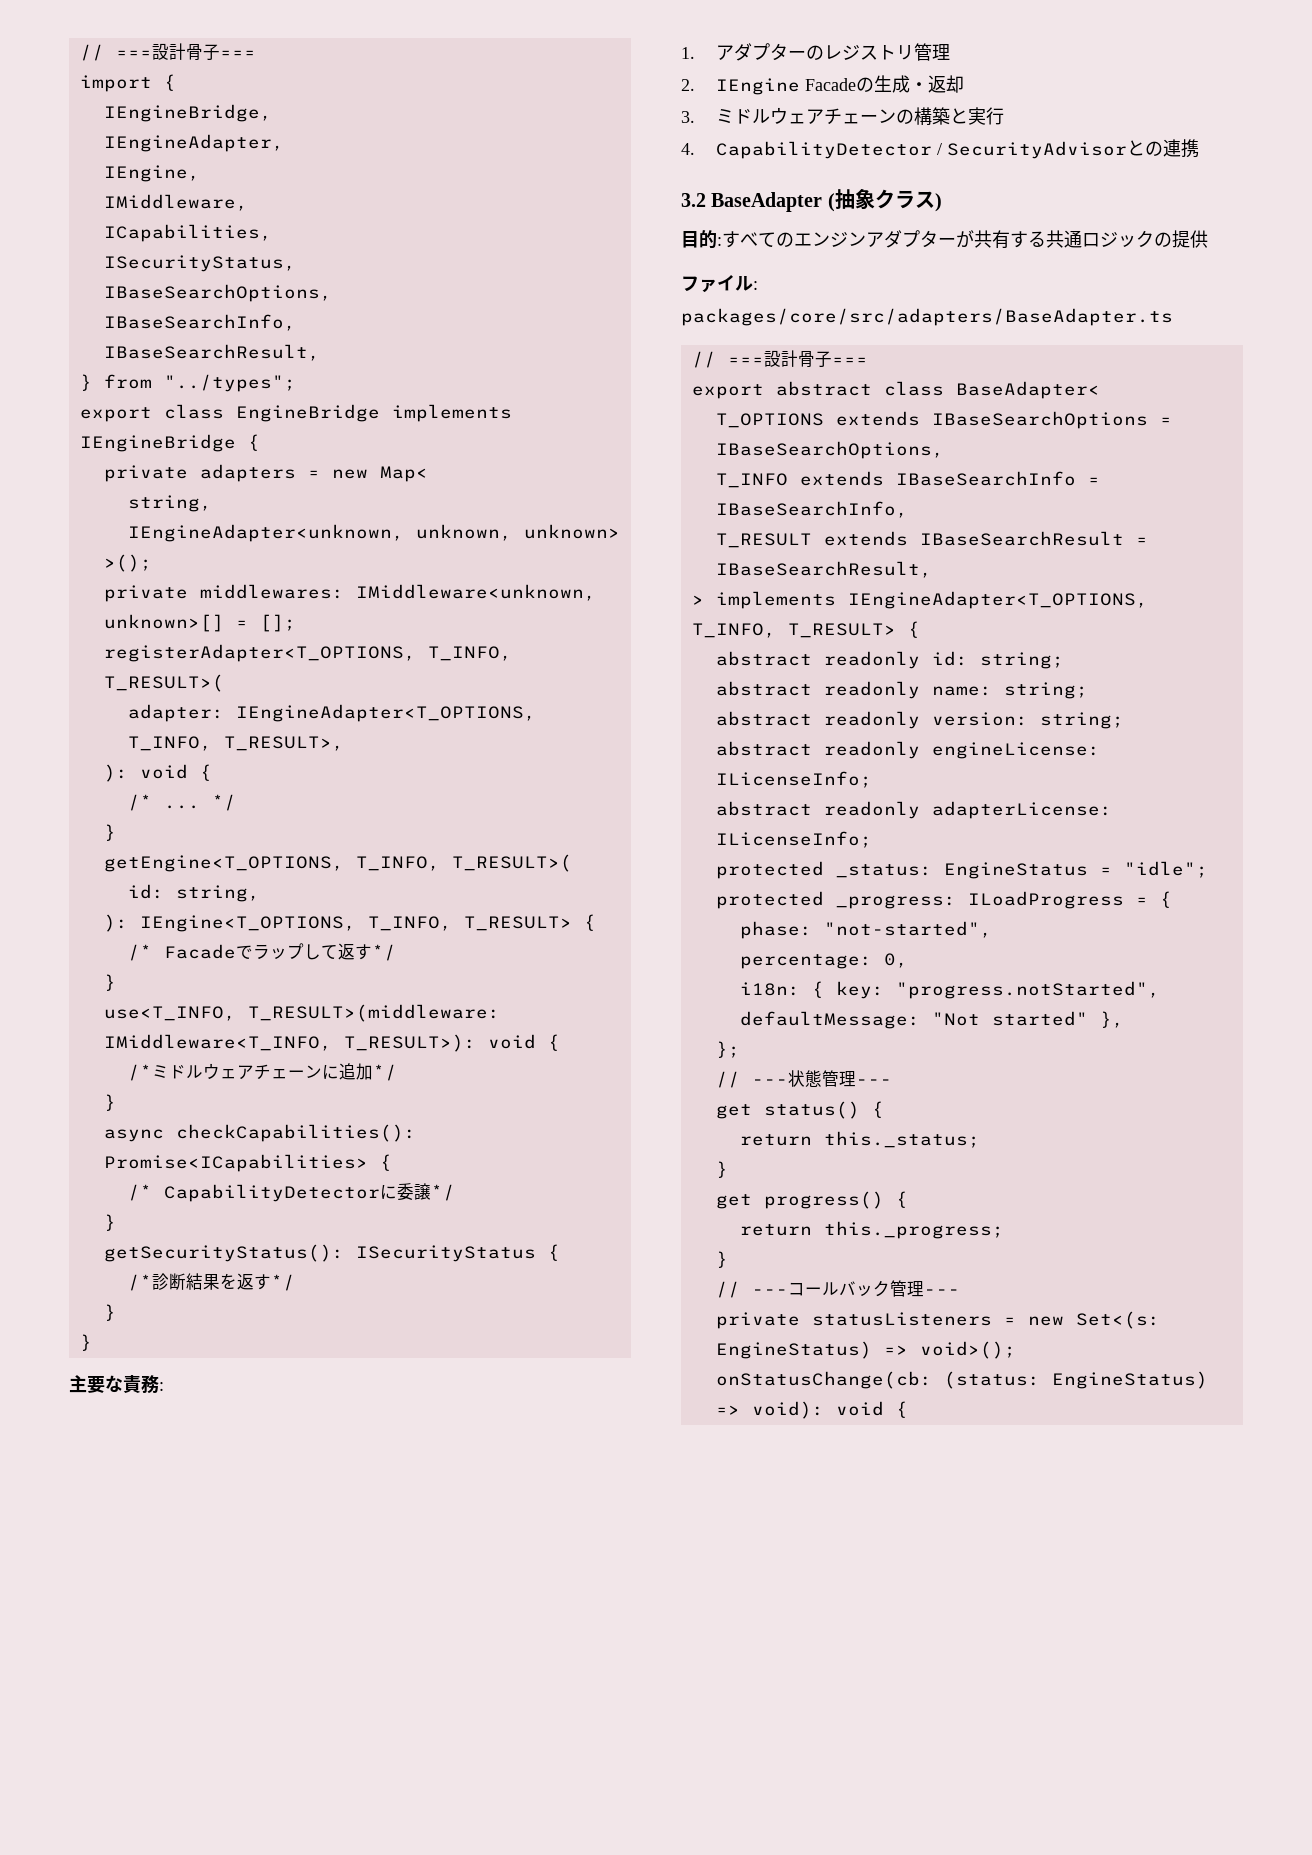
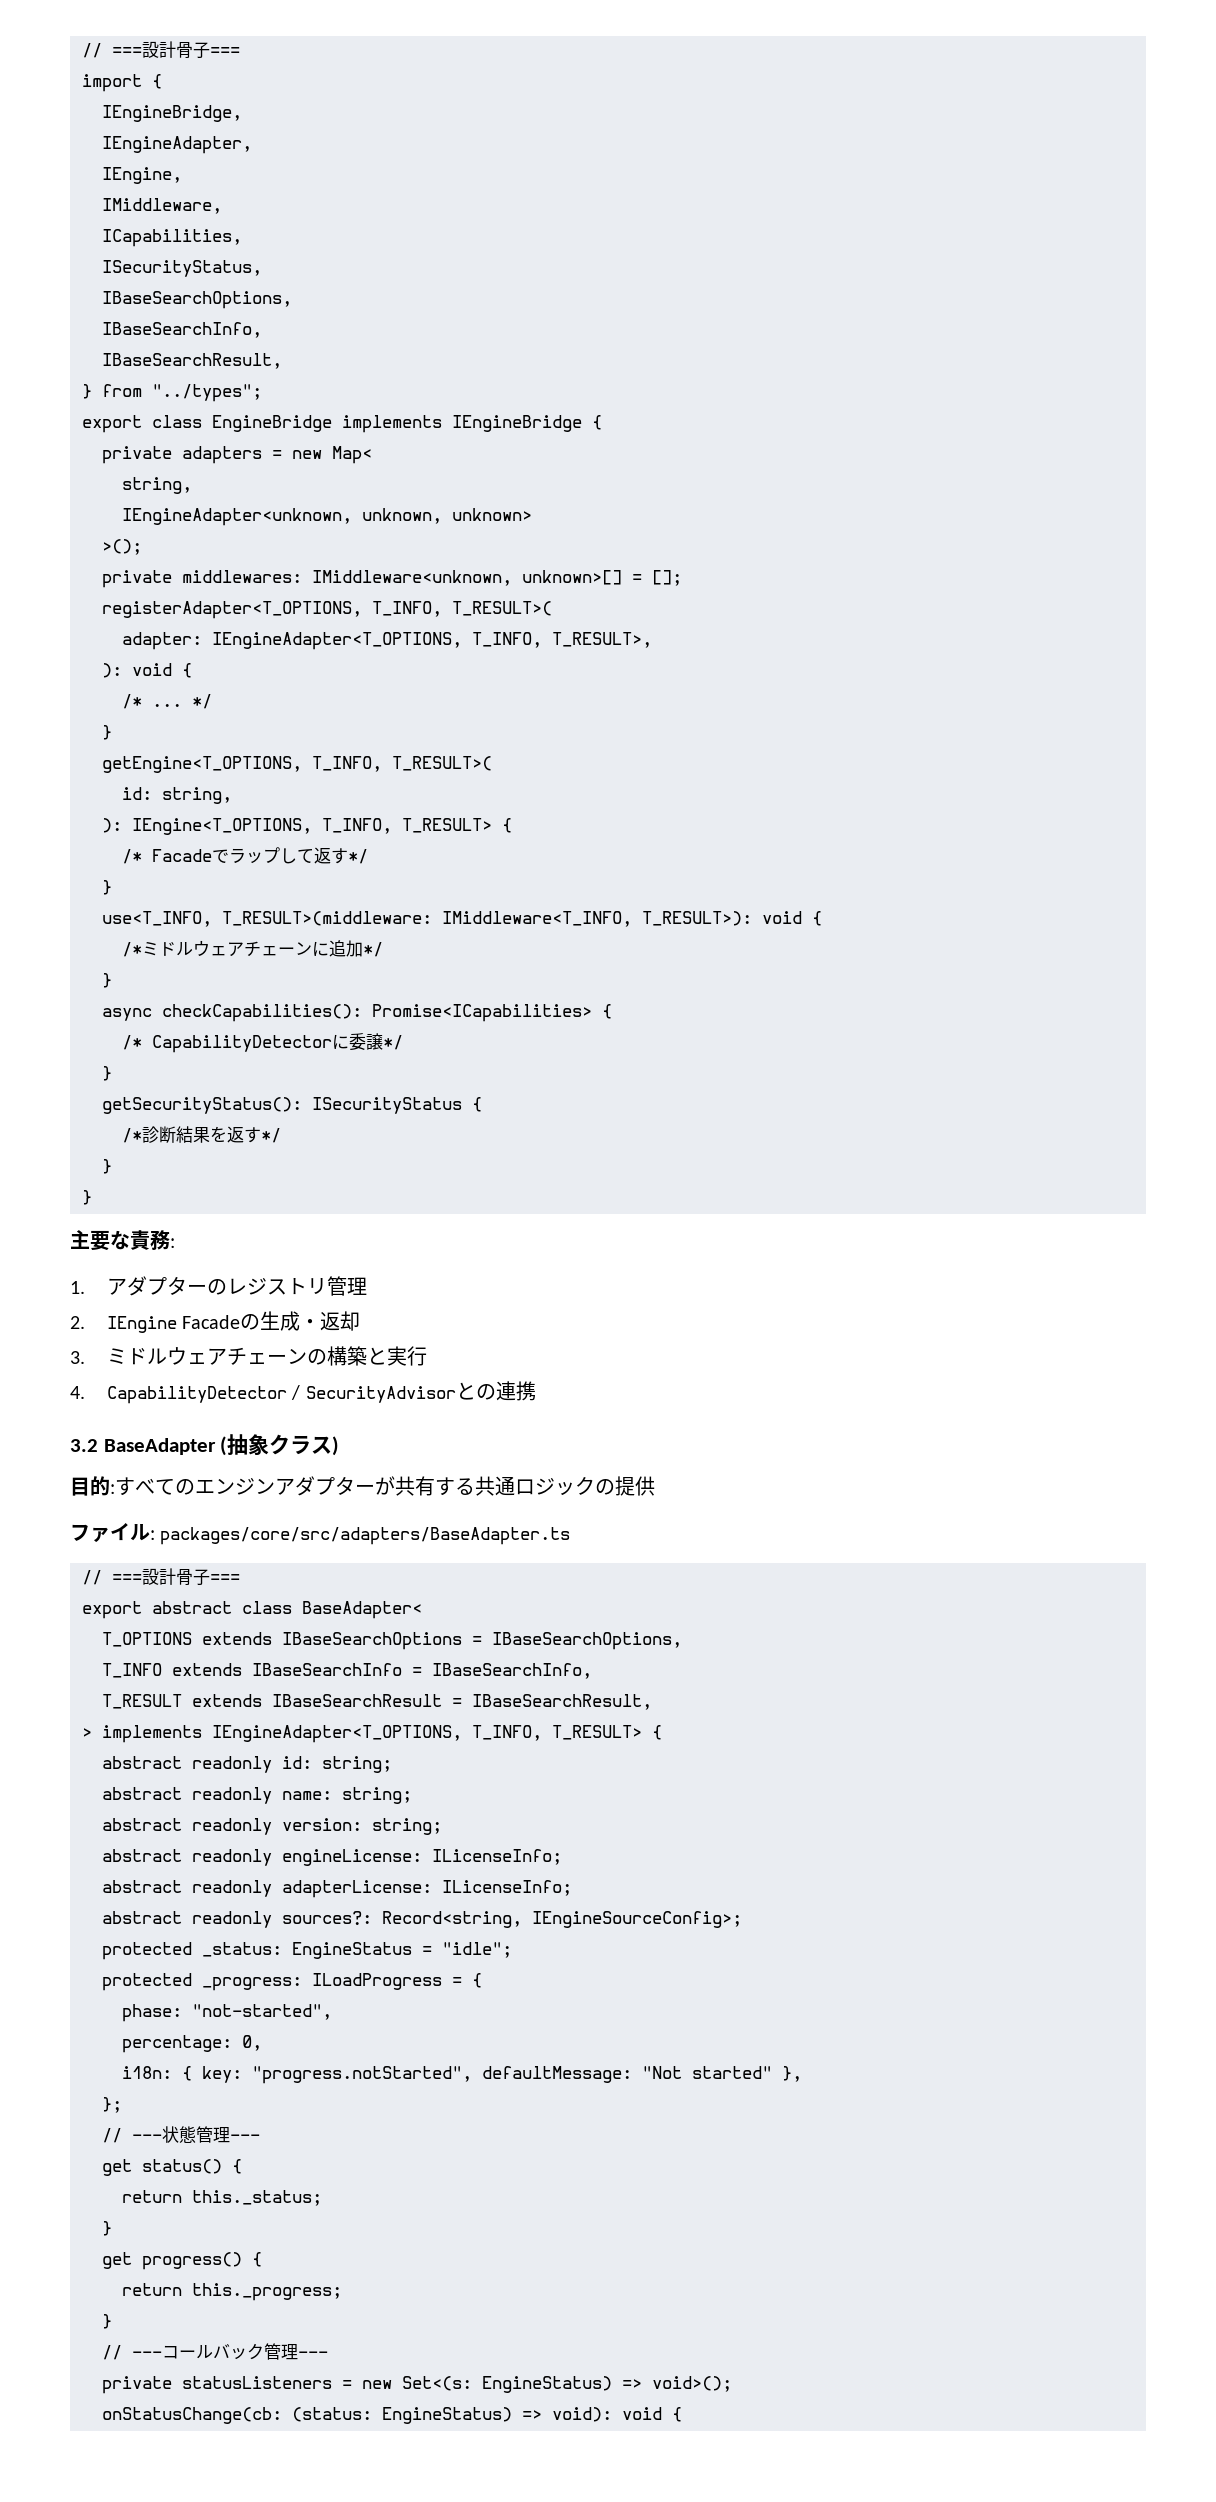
+ abstract readonly sources?: Record<string, IEngineSourceConfig>;

